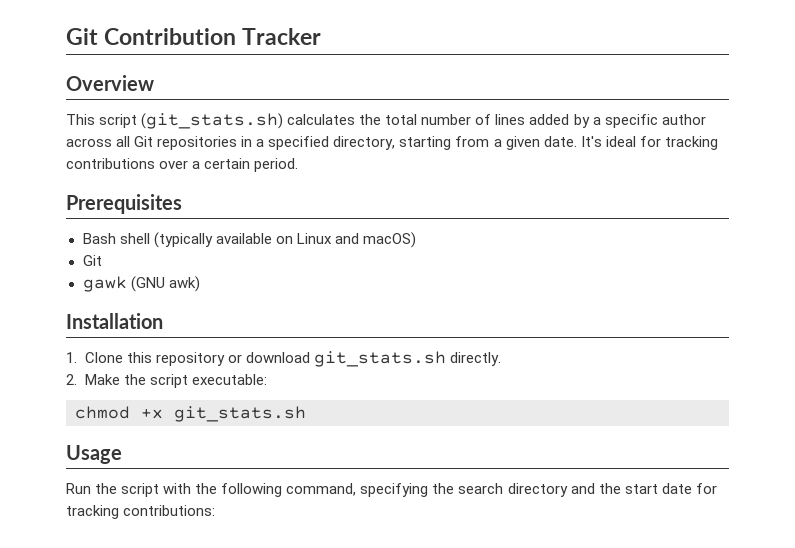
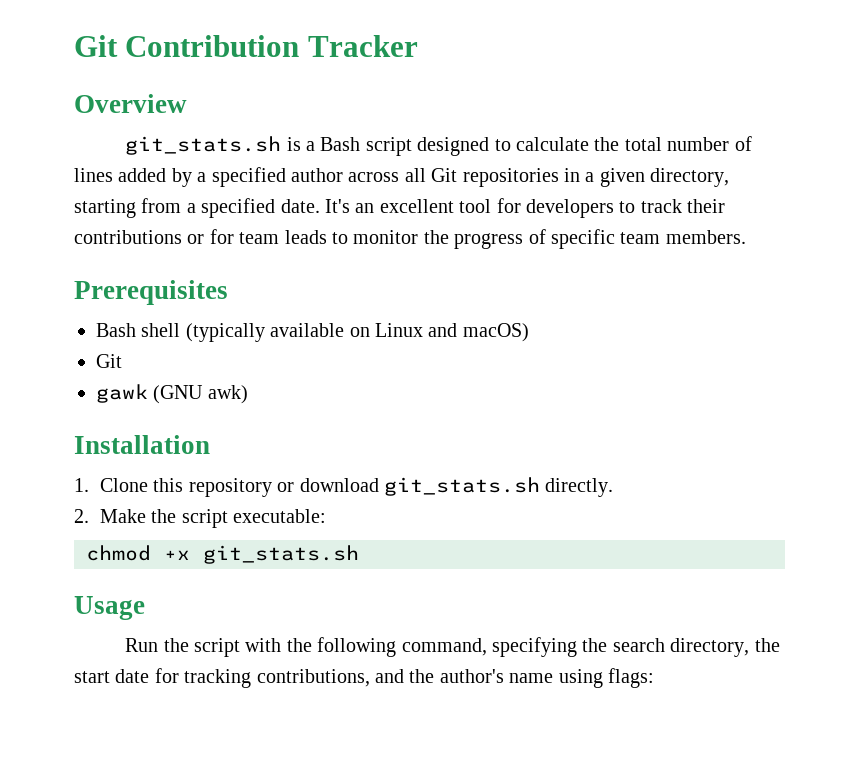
- This script (git_stats.sh) calculates the total number of lines added by a specific author across all Git repositories in a specified directory, starting from a given date.
+ git_stats.sh is a Bash script designed to calculate the total number of lines added by a specified author across all Git repositories in a given directory, starting from a specified date.
- It's ideal for tracking contributions over a certain period.
+ It's an excellent tool for developers to track their contributions or for team leads to monitor the progress of specific team members.
- Run the script with the following command, specifying the search directory and the start date for tracking contributions:
+ Run the script with the following command, specifying the search directory, the start date for tracking contributions, and the author's name using flags:

